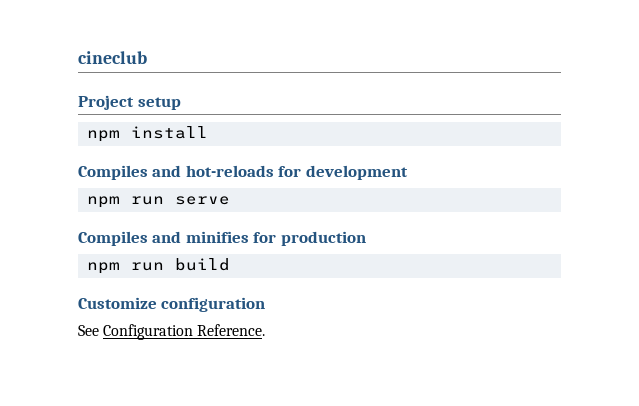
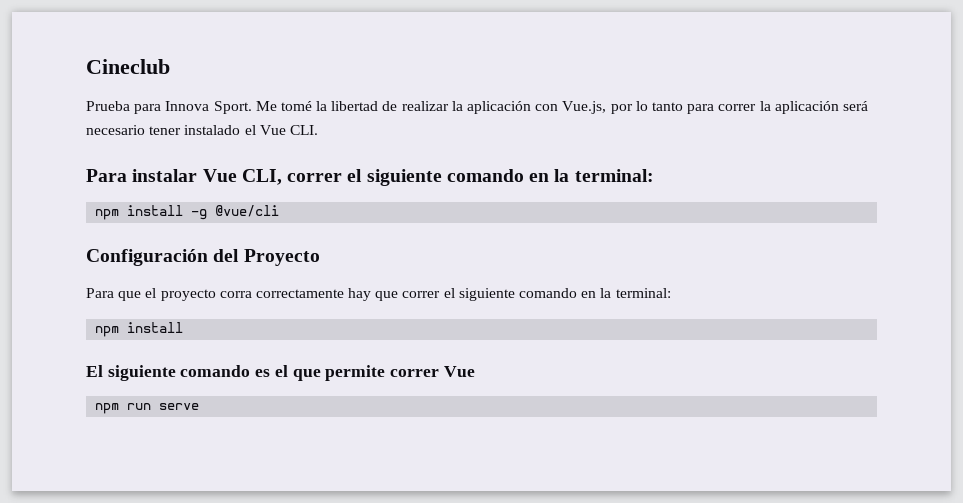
- cineclub
- Project setup
+ Cineclub
+ Prueba para Innova Sport. Me tomé la libertad de realizar la aplicación con Vue.js, por lo tanto para correr la aplicación será necesario tener instalado el Vue CLI.
+ Para instalar Vue CLI, correr el siguiente comando en la terminal:
+ npm install -g @vue/cli
+ Configuración del Proyecto
+ Para que el proyecto corra correctamente hay que correr el siguiente comando en la terminal:
  npm install
- Compiles and hot-reloads for development
+ El siguiente comando es el que permite correr Vue
  npm run serve
- Compiles and minifies for production
- npm run build
- Customize configuration
- See Configuration Reference.

